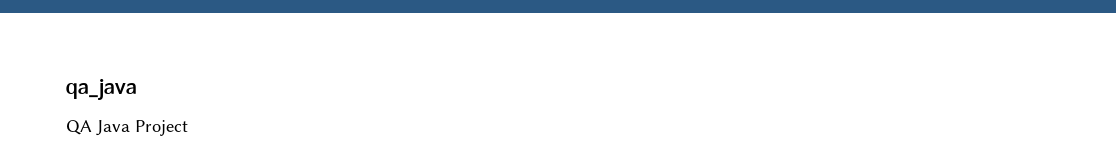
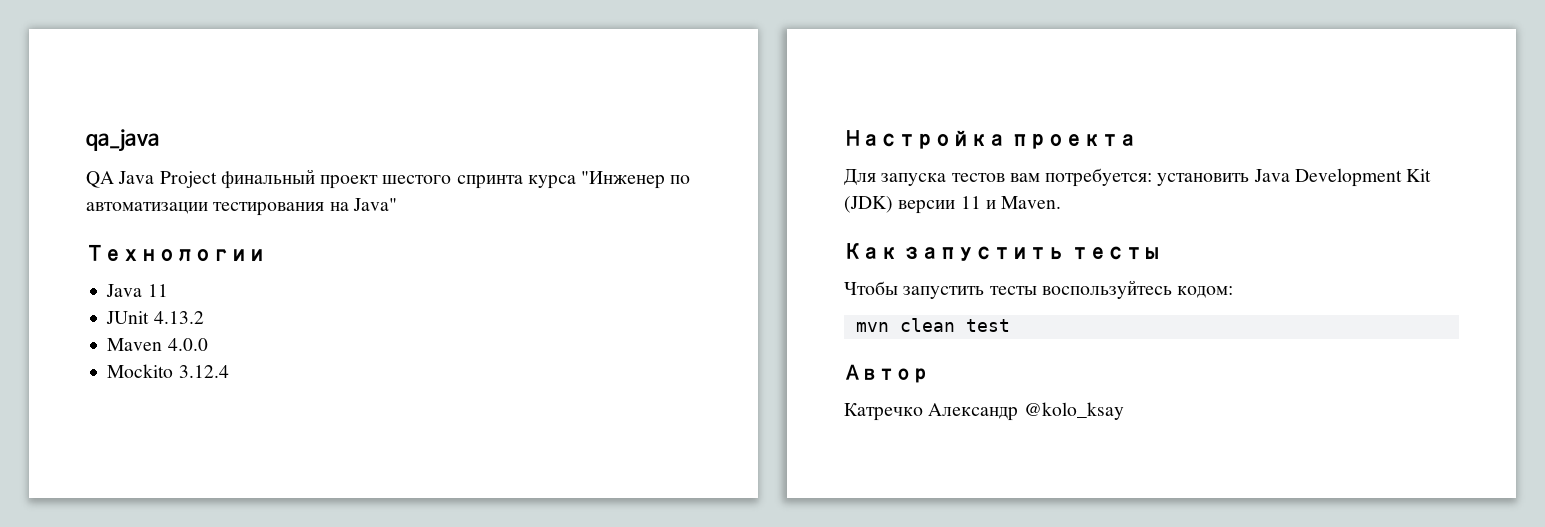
- QA Java Project
+ QA Java Project финальный проект шестого спринта курса "Инженер по автоматизации тестирования на Java"
+ Технологии
+ Java 11
+ JUnit 4.13.2
+ Maven 4.0.0
+ Mockito 3.12.4
+ Настройка проекта
+ Для запуска тестов вам потребуется: установить Java Development Kit (JDK) версии 11 и Maven.
+ Как запустить тесты
+ Чтобы запустить тесты воспользуйтесь кодом:
+ mvn clean test
+ Автор
+ Катречко Александр @kolo_ksay

